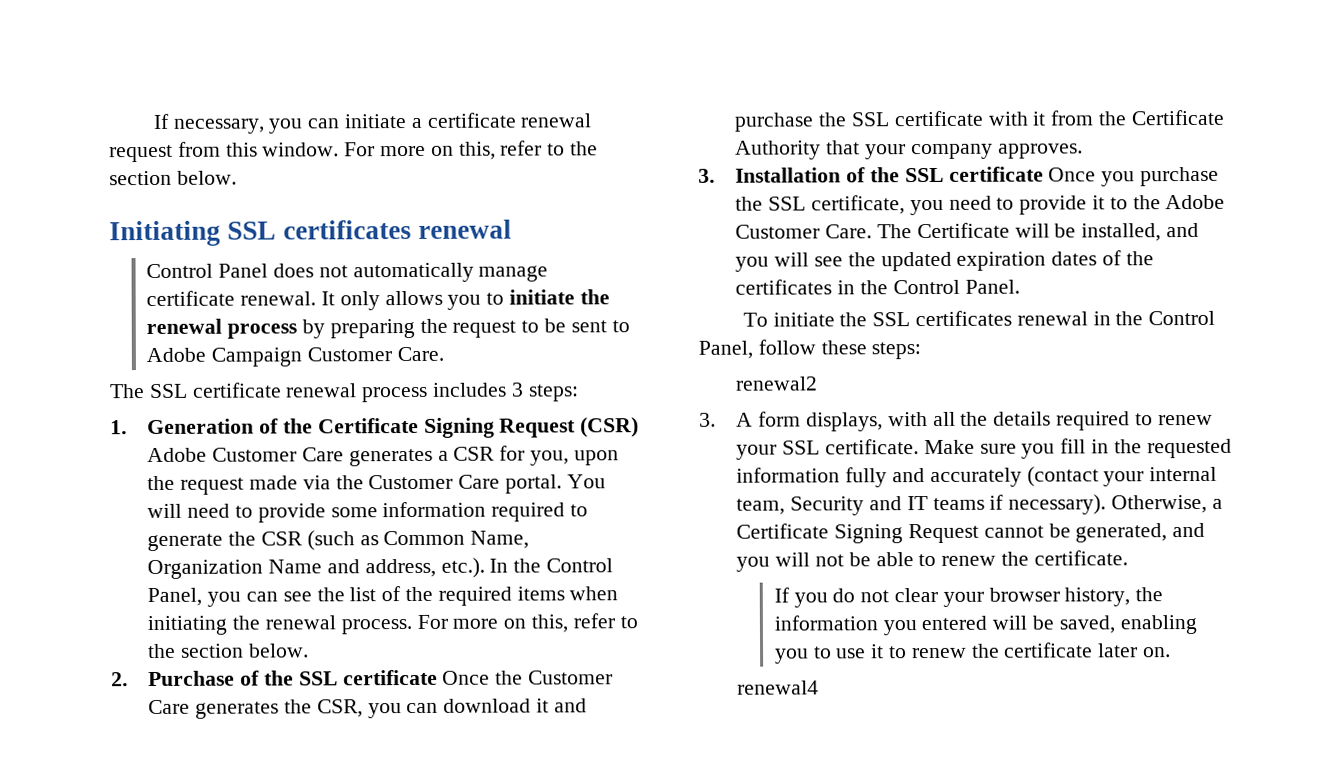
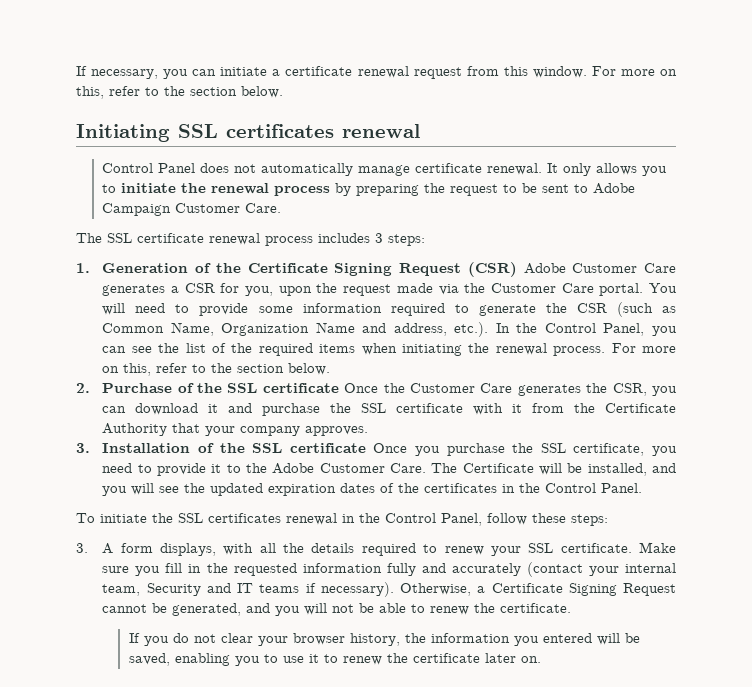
- renewal2
- renewal4

